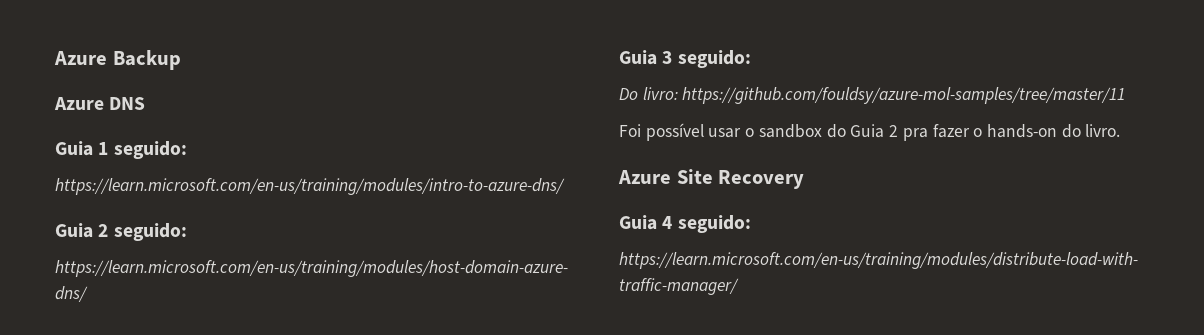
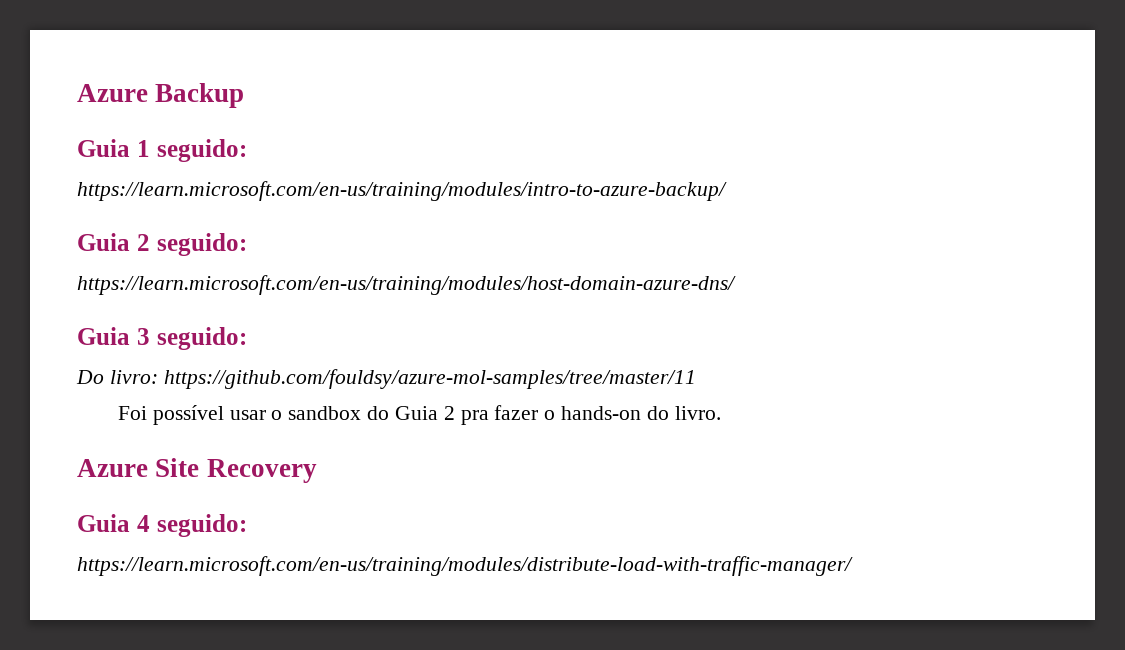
- Azure DNS
- https://learn.microsoft.com/en-us/training/modules/intro-to-azure-dns/
+ https://learn.microsoft.com/en-us/training/modules/intro-to-azure-backup/

